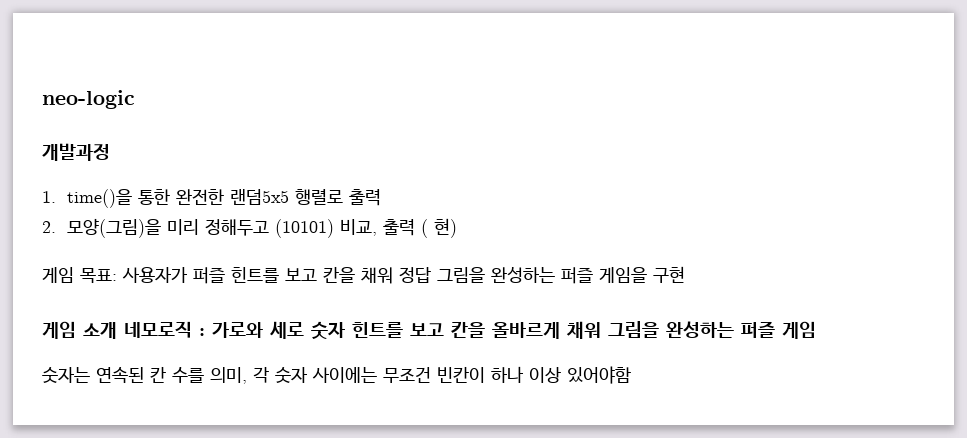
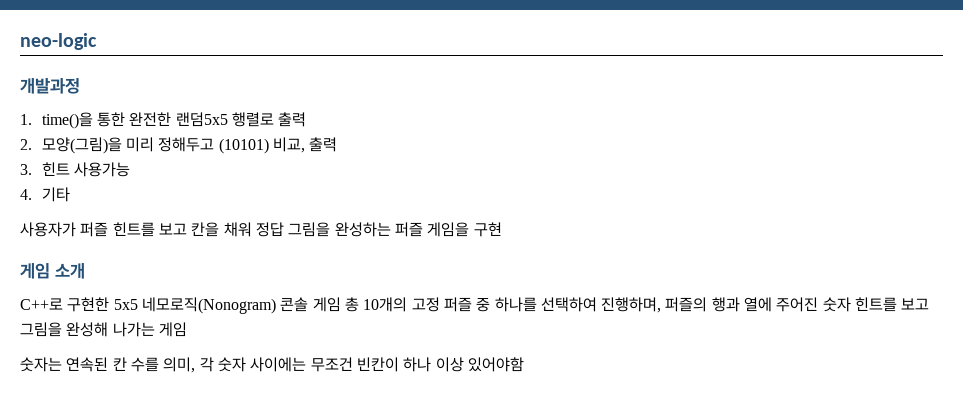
- 2. 모양(그림)을 미리 정해두고 (10101) 비교, 출력 ( 현)
- 게임 목표: 사용자가 퍼즐 힌트를 보고 칸을 채워 정답 그림을 완성하는 퍼즐 게임을 구현
+ 2. 모양(그림)을 미리 정해두고 (10101) 비교, 출력
+ 3. 힌트 사용가능
+ 4. 기타
+ 사용자가 퍼즐 힌트를 보고 칸을 채워 정답 그림을 완성하는 퍼즐 게임을 구현
- 게임 소개 네모로직 : 가로와 세로 숫자 힌트를 보고 칸을 올바르게 채워 그림을 완성하는 퍼즐 게임
+ 게임 소개
+ C++로 구현한 5x5 네모로직(Nonogram) 콘솔 게임 총 10개의 고정 퍼즐 중 하나를 선택하여 진행하며, 퍼즐의 행과 열에 주어진 숫자 힌트를 보고 그림을 완성해 나가는 게임

